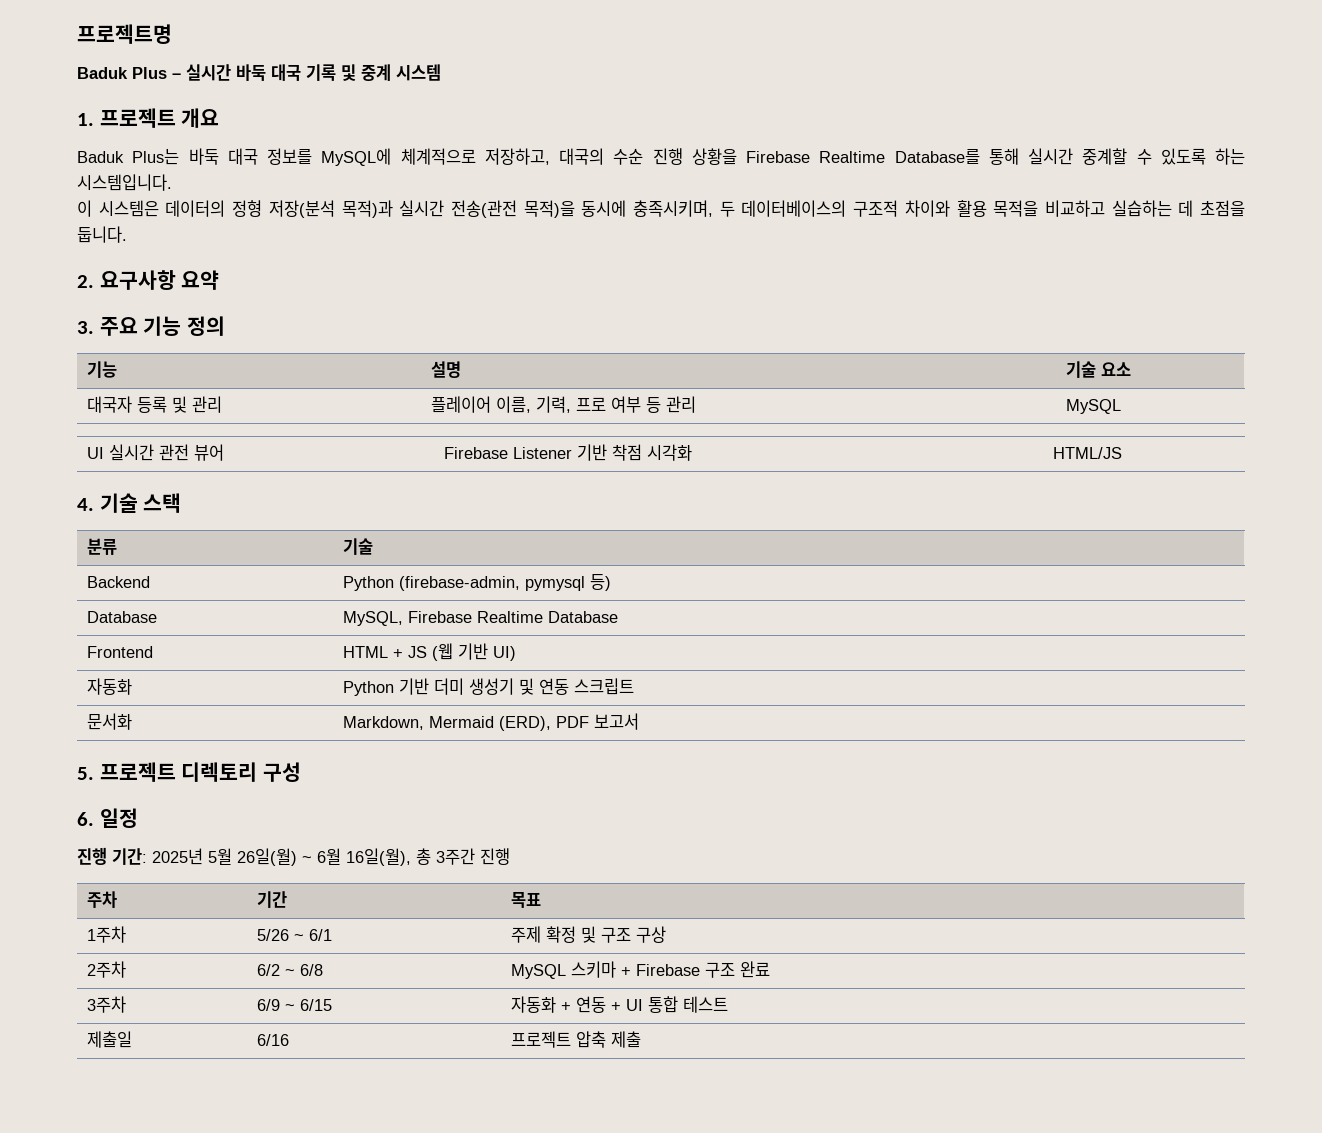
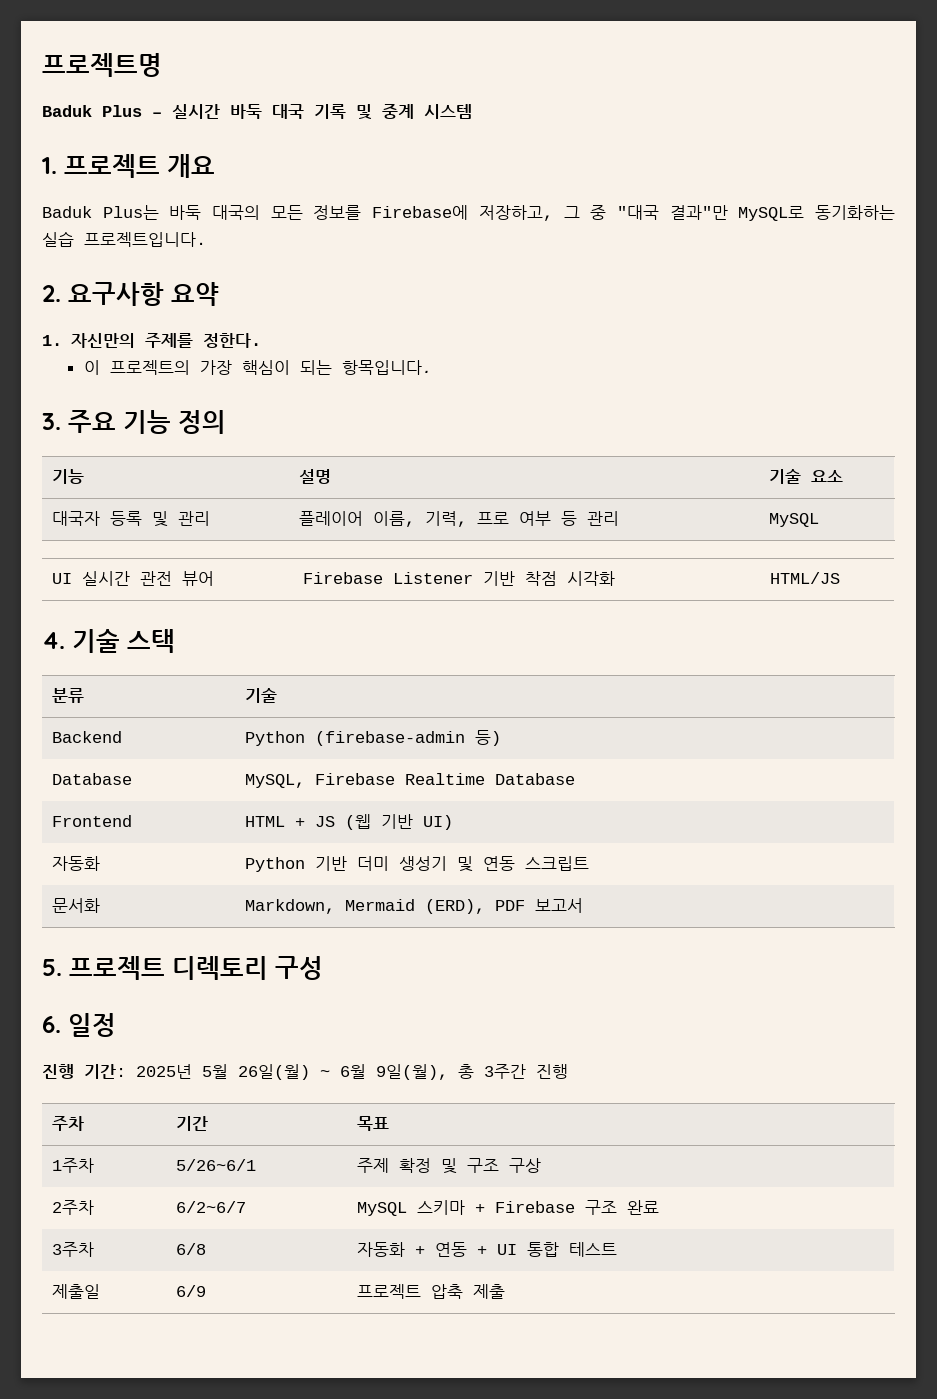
- Baduk Plus는 바둑 대국 정보를 MySQL에 체계적으로 저장하고, 대국의 수순 진행 상황을 Firebase Realtime Database를 통해 실시간 중계할 수 있도록 하는 시스템입니다.
- 이 시스템은 데이터의 정형 저장(분석 목적)과 실시간 전송(관전 목적)을 동시에 충족시키며, 두 데이터베이스의 구조적 차이와 활용 목적을 비교하고 실습하는 데 초점을 둡니다.
+ Baduk Plus는 바둑 대국의 모든 정보를 Firebase에 저장하고, 그 중 "대국 결과"만 MySQL로 동기화하는 실습 프로젝트입니다.
  2. 요구사항 요약
+ 1. 자신만의 주제를 정한다.
+ 이 프로젝트의 가장 핵심이 되는 항목입니다.
- Backend | Python (firebase-admin, pymysql 등)
+ Backend | Python (firebase-admin 등)
- 진행 기간: 2025년 5월 26일(월) ~ 6월 16일(월), 총 3주간 진행
+ 진행 기간: 2025년 5월 26일(월) ~ 6월 9일(월), 총 3주간 진행
- 1주차 | 5/26 ~ 6/1 | 주제 확정 및 구조 구상
+ 1주차 | 5/26~6/1 | 주제 확정 및 구조 구상
- 2주차 | 6/2 ~ 6/8 | MySQL 스키마 + Firebase 구조 완료
+ 2주차 | 6/2~6/7 | MySQL 스키마 + Firebase 구조 완료
- 3주차 | 6/9 ~ 6/15 | 자동화 + 연동 + UI 통합 테스트
+ 3주차 | 6/8 | 자동화 + 연동 + UI 통합 테스트
- 제출일 | 6/16 | 프로젝트 압축 제출
+ 제출일 | 6/9 | 프로젝트 압축 제출

